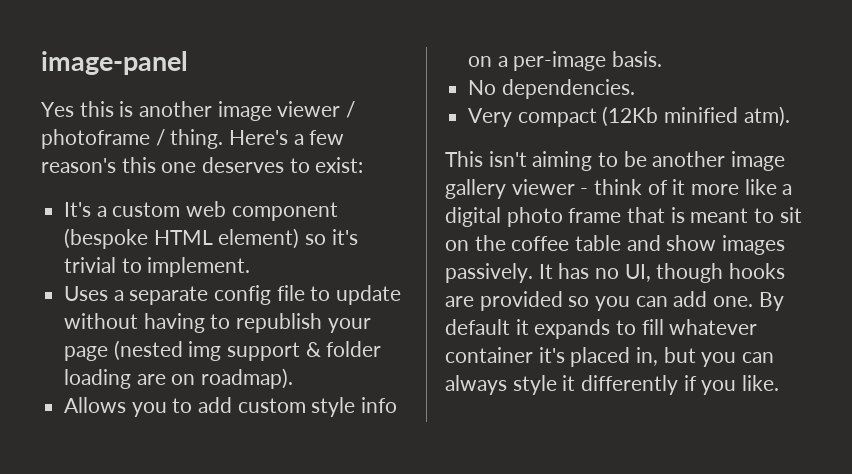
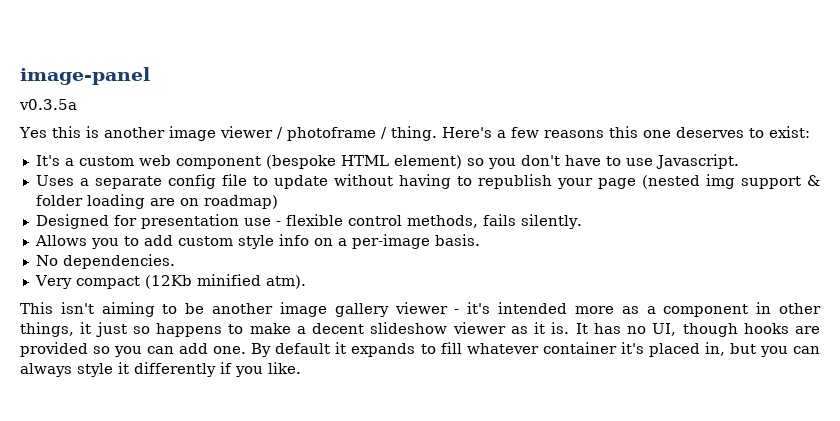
+ v0.3.5a
- Here's a few reason's this one deserves to exist:
+ Here's a few reasons this one deserves to exist:
- It's a custom web component (bespoke HTML element) so it's trivial to implement.
+ It's a custom web component (bespoke HTML element) so you don't have to use Javascript.
- Uses a separate config file to update without having to republish your page (nested img support & folder loading are on roadmap).
+ Uses a separate config file to update without having to republish your page (nested img support & folder loading are on roadmap)
+ Designed for presentation use - flexible control methods, fails silently.
- This isn't aiming to be another image gallery viewer - think of it more like a digital photo frame that is meant to sit on the coffee table and show images passively.
+ This isn't aiming to be another image gallery viewer - it's intended more as a component in other things, it just so happens to make a decent slideshow viewer as it is.

